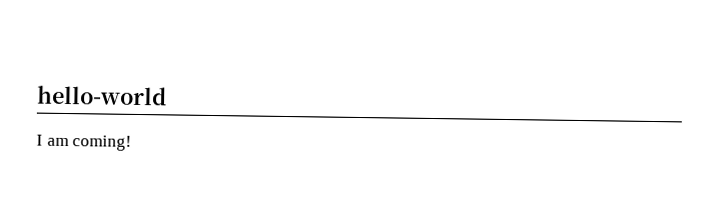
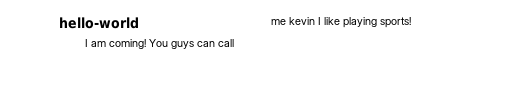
+ You guys can call me kevin I like playing sports!

